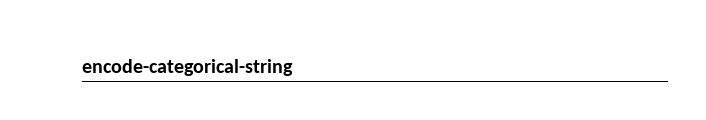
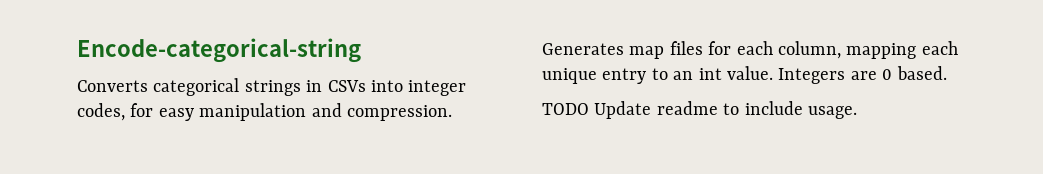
- encode-categorical-string
+ Encode-categorical-string
+ Converts categorical strings in CSVs into integer codes, for easy manipulation and compression. Generates map files for each column, mapping each unique entry to an int value. Integers are 0 based.
+ TODO Update readme to include usage.

